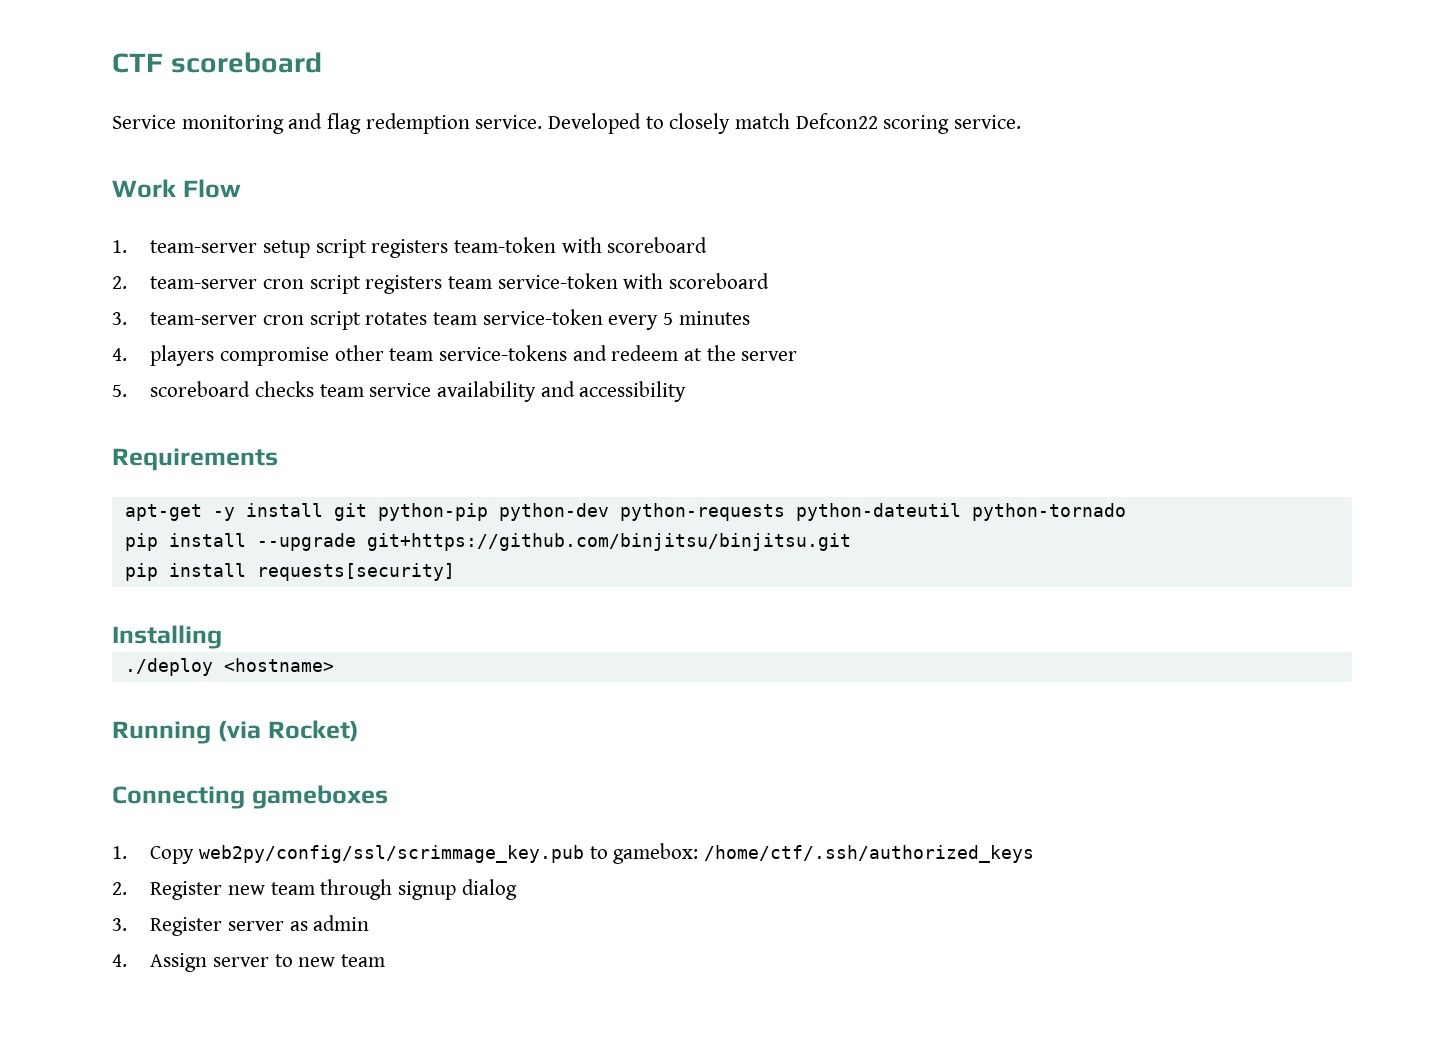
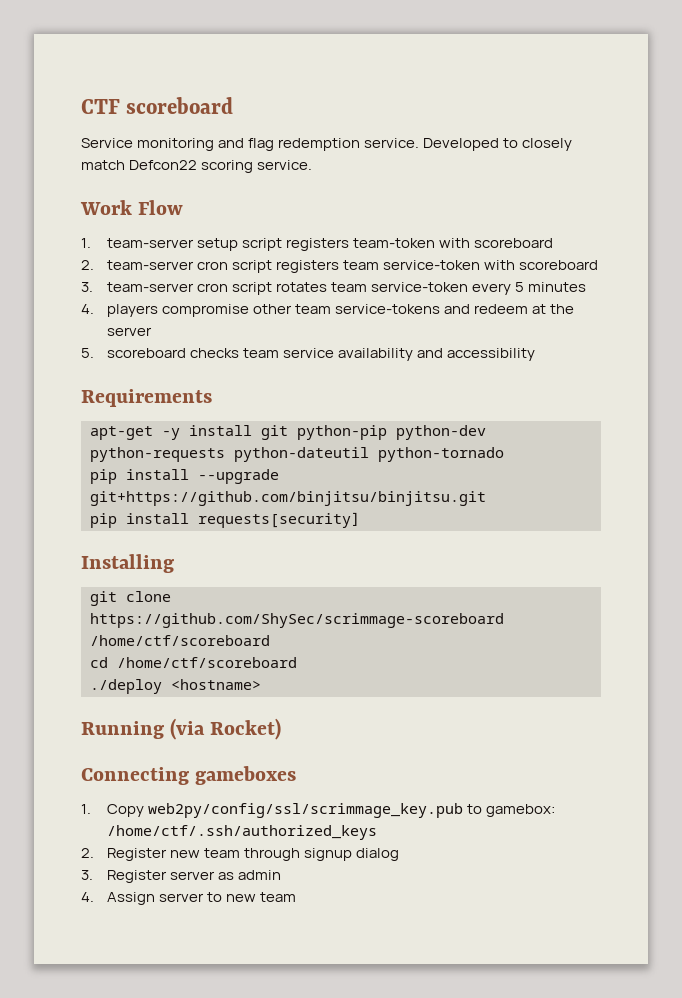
+ git clone https://github.com/ShySec/scrimmage-scoreboard /home/ctf/scoreboard
+ cd /home/ctf/scoreboard

